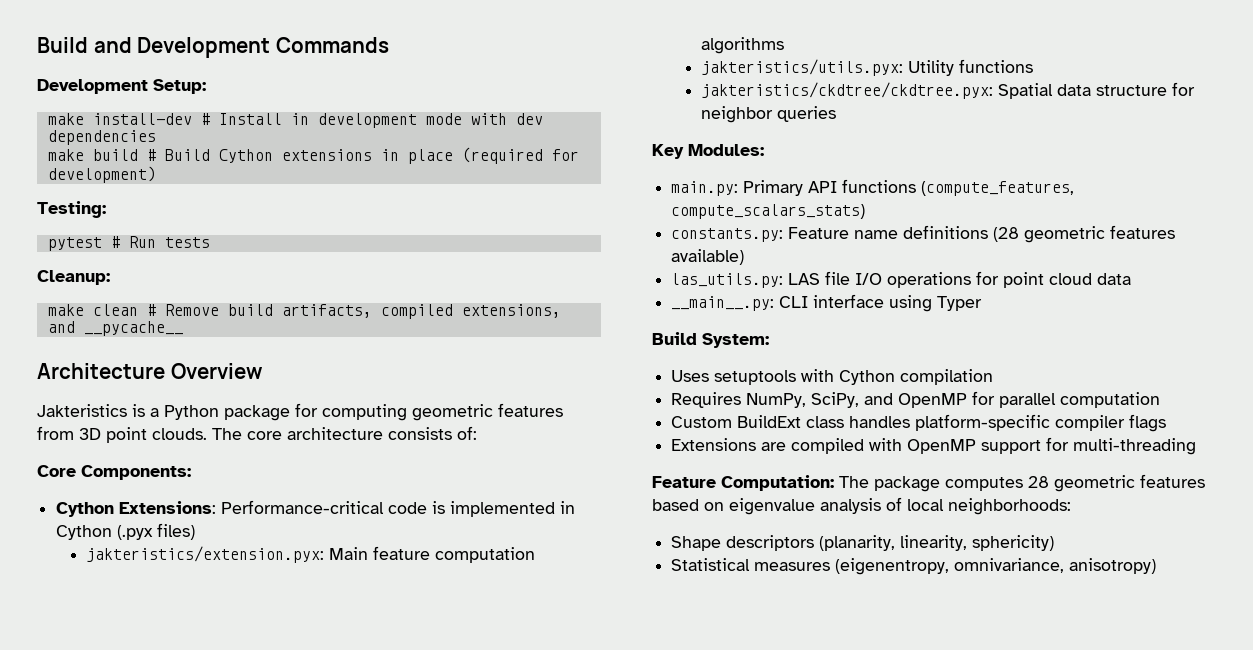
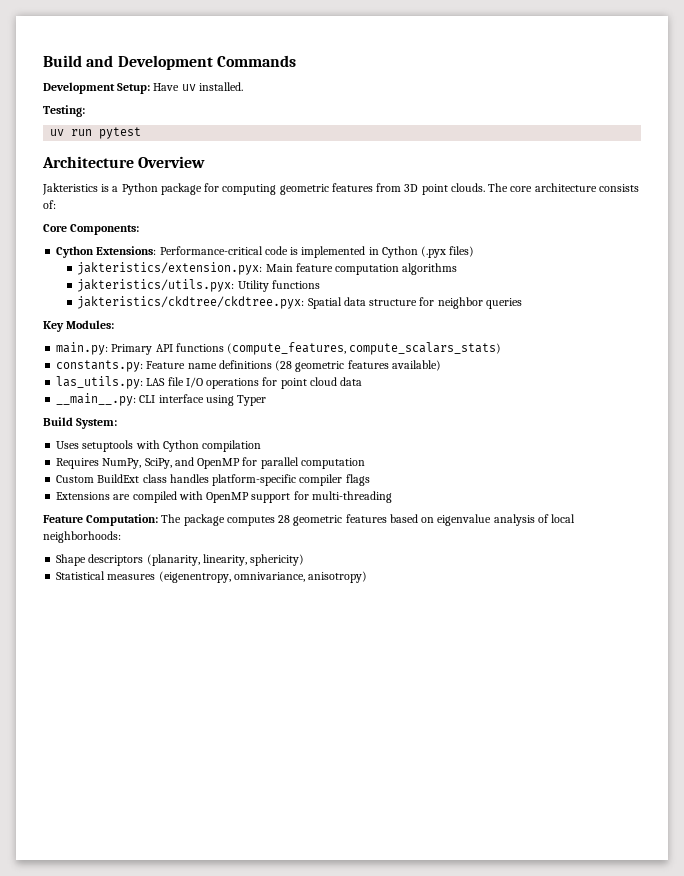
- Development Setup:
- make install-dev # Install in development mode with dev dependencies
- make build # Build Cython extensions in place (required for development)
+ Development Setup: Have uv installed.
- pytest # Run tests
- Cleanup:
- make clean # Remove build artifacts, compiled extensions, and __pycache__
+ uv run pytest

